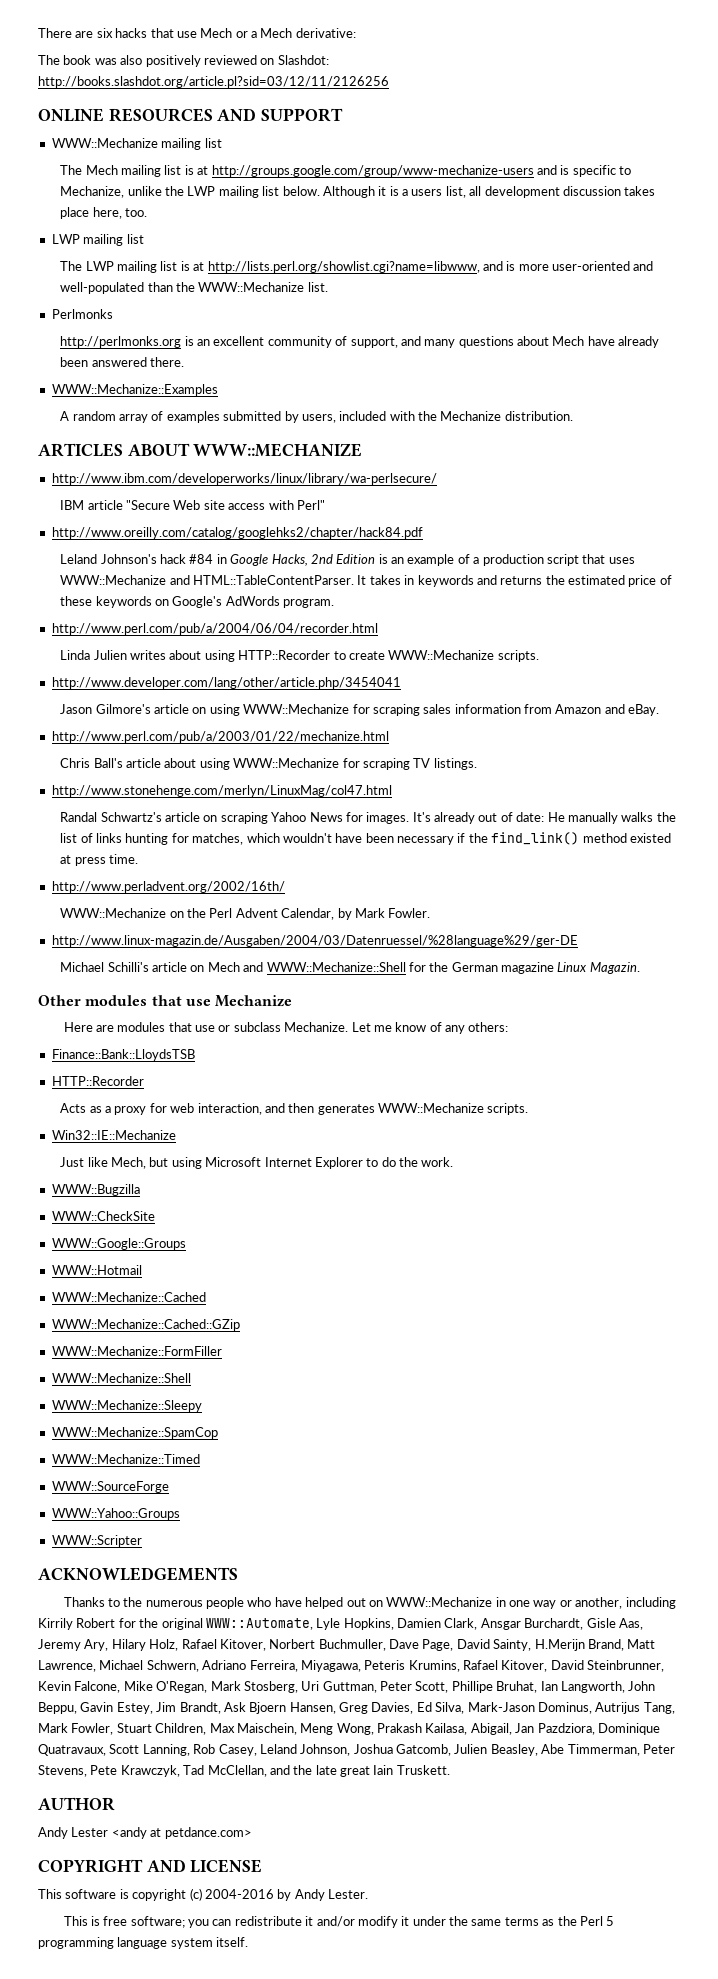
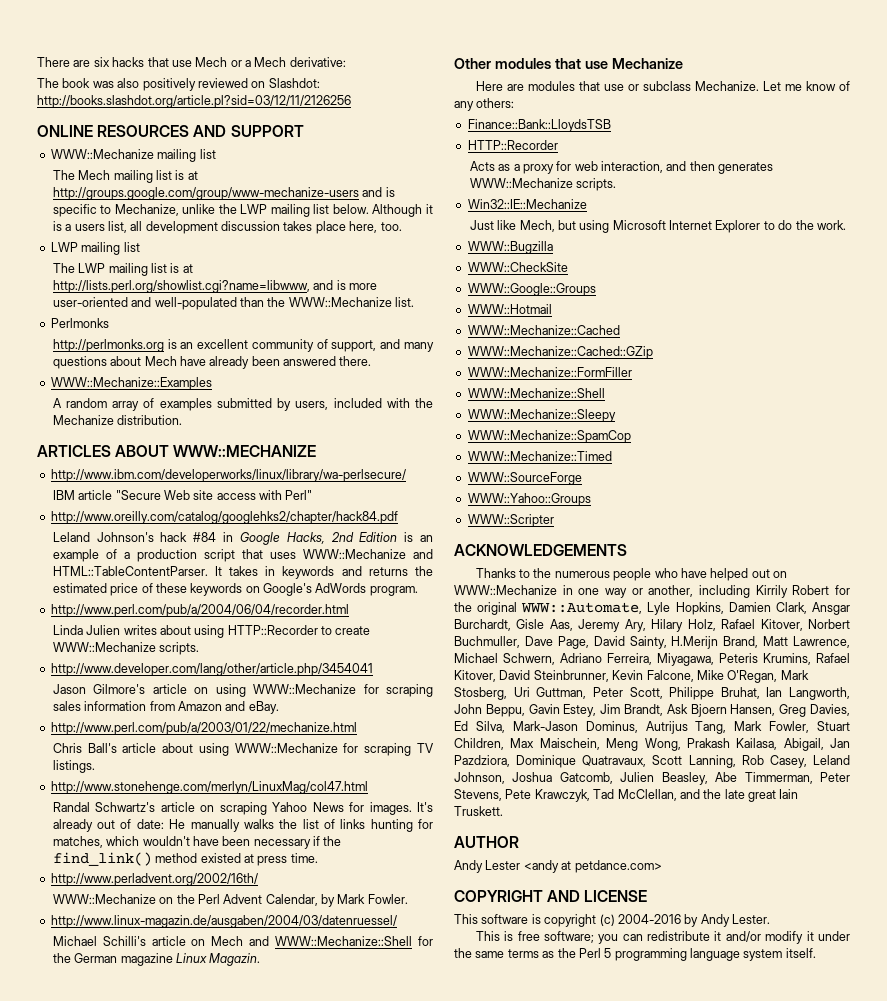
- http://www.linux-magazin.de/Ausgaben/2004/03/Datenruessel/%28language%29/ger-DE
+ http://www.linux-magazin.de/ausgaben/2004/03/datenruessel/
- Thanks to the numerous people who have helped out on WWW::Mechanize in one way or another, including Kirrily Robert for the original WWW::Automate, Lyle Hopkins, Damien Clark, Ansgar Burchardt, Gisle Aas, Jeremy Ary, Hilary Holz, Rafael Kitover, Norbert Buchmuller, Dave Page, David Sainty, H.Merijn Brand, Matt Lawrence, Michael Schwern, Adriano Ferreira, Miyagawa, Peteris Krumins, Rafael Kitover, David Steinbrunner, Kevin Falcone, Mike O'Regan, Mark Stosberg, Uri Guttman, Peter Scott, Phillipe Bruhat, Ian Langworth, John Beppu, Gavin Estey, Jim Brandt, Ask Bjoern Hansen, Greg Davies, Ed Silva, Mark-Jason Dominus, Autrijus Tang, Mark Fowler, Stuart Children, Max Maischein, Meng Wong, Prakash Kailasa, Abigail, Jan Pazdziora, Dominique Quatravaux, Scott Lanning, Rob Casey, Leland Johnson, Joshua Gatcomb, Julien Beasley, Abe Timmerman, Peter Stevens, Pete Krawczyk, Tad McClellan, and the late great Iain Truskett.
+ Thanks to the numerous people who have helped out on WWW::Mechanize in one way or another, including Kirrily Robert for the original WWW::Automate, Lyle Hopkins, Damien Clark, Ansgar Burchardt, Gisle Aas, Jeremy Ary, Hilary Holz, Rafael Kitover, Norbert Buchmuller, Dave Page, David Sainty, H.Merijn Brand, Matt Lawrence, Michael Schwern, Adriano Ferreira, Miyagawa, Peteris Krumins, Rafael Kitover, David Steinbrunner, Kevin Falcone, Mike O'Regan, Mark Stosberg, Uri Guttman, Peter Scott, Philippe Bruhat, Ian Langworth, John Beppu, Gavin Estey, Jim Brandt, Ask Bjoern Hansen, Greg Davies, Ed Silva, Mark-Jason Dominus, Autrijus Tang, Mark Fowler, Stuart Children, Max Maischein, Meng Wong, Prakash Kailasa, Abigail, Jan Pazdziora, Dominique Quatravaux, Scott Lanning, Rob Casey, Leland Johnson, Joshua Gatcomb, Julien Beasley, Abe Timmerman, Peter Stevens, Pete Krawczyk, Tad McClellan, and the late great Iain Truskett.

